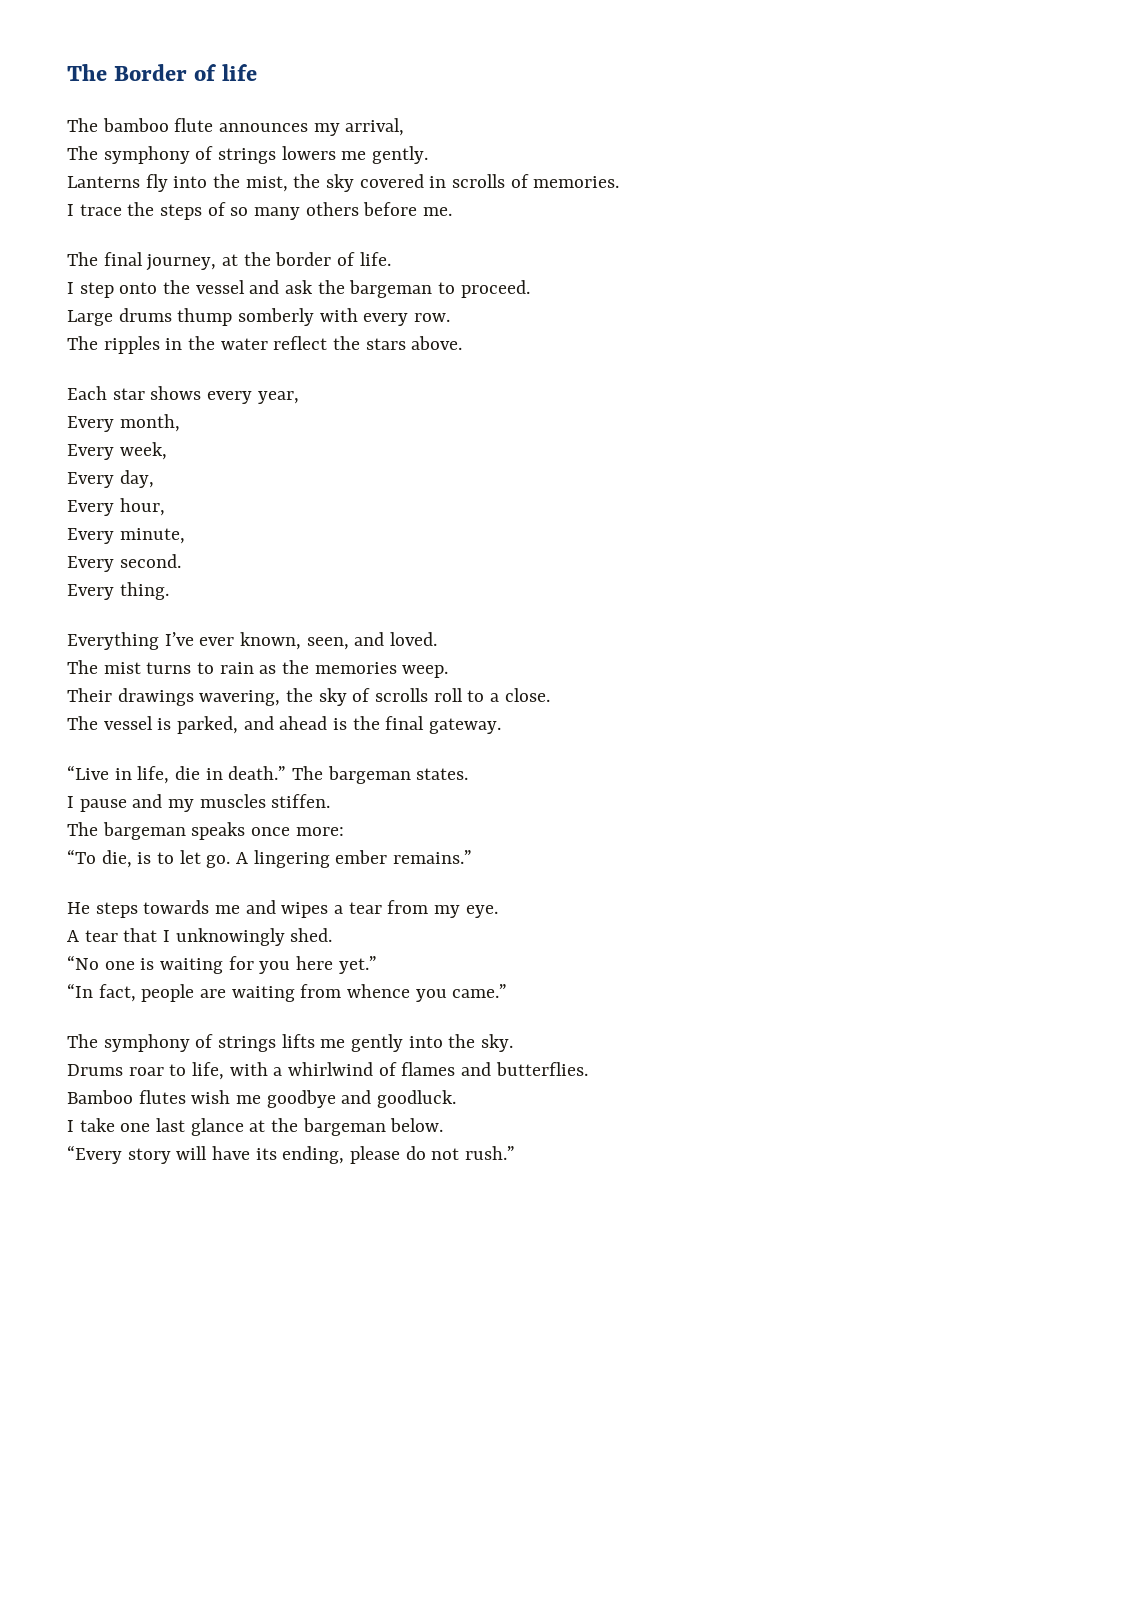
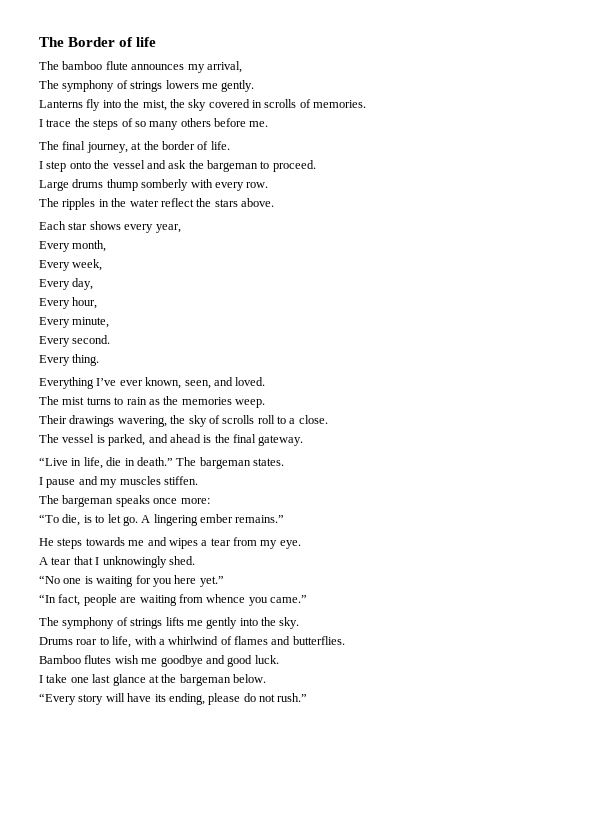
- Bamboo flutes wish me goodbye and goodluck.
+ Bamboo flutes wish me goodbye and good luck.

